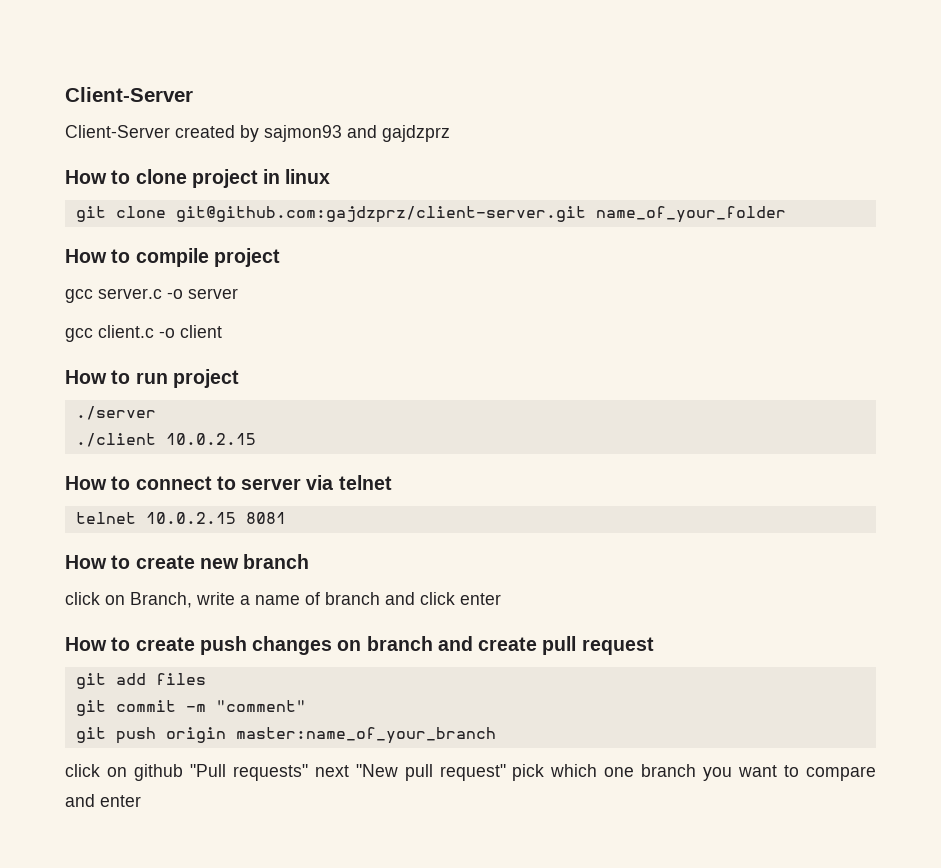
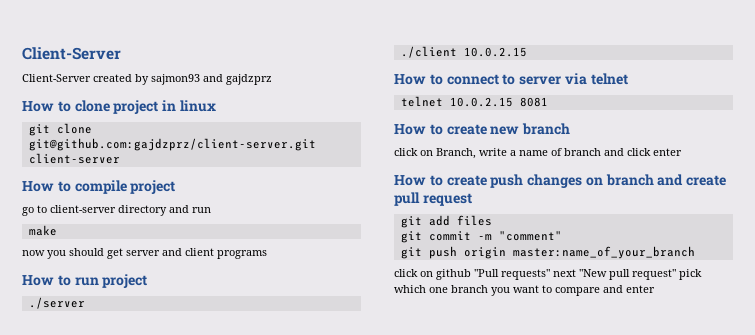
- git clone git@github.com:gajdzprz/client-server.git name_of_your_folder
+ git clone git@github.com:gajdzprz/client-server.git client-server
- gcc server.c -o server
- gcc client.c -o client
+ go to client-server directory and run
+ make
+ now you should get server and client programs

